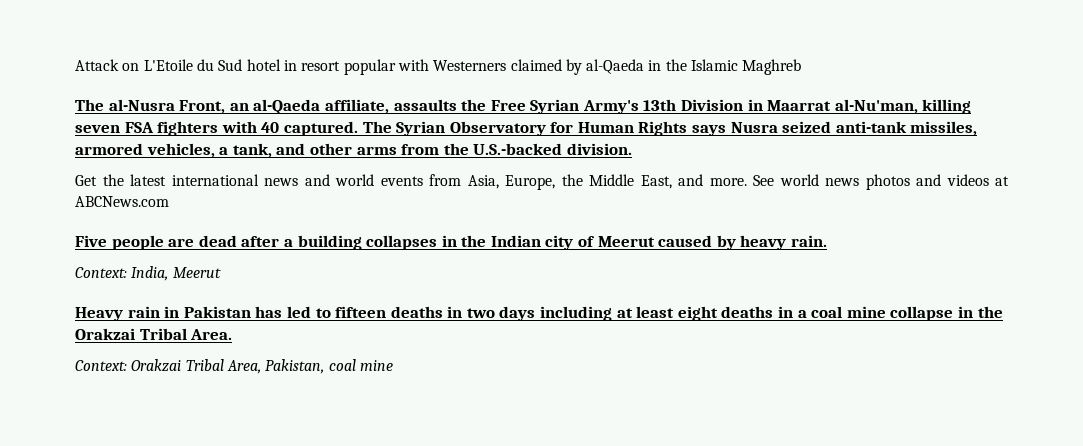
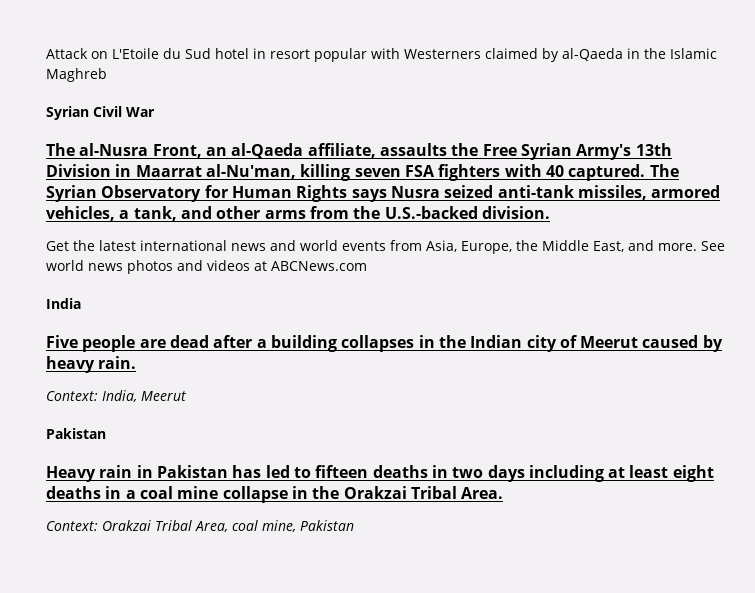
+ Syrian Civil War
+ India
  Context: India, Meerut
+ Pakistan
- Context: Orakzai Tribal Area, Pakistan, coal mine
+ Context: Orakzai Tribal Area, coal mine, Pakistan

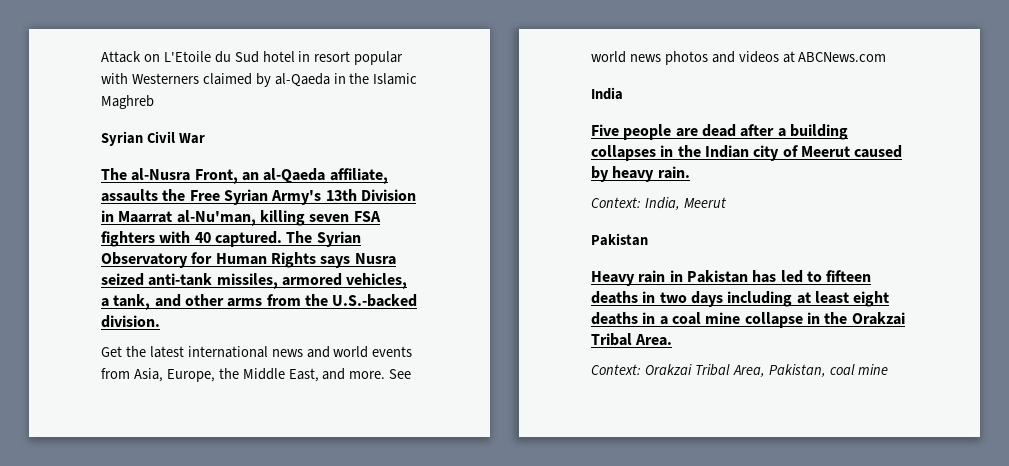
- Context: Orakzai Tribal Area, coal mine, Pakistan
+ Context: Orakzai Tribal Area, Pakistan, coal mine

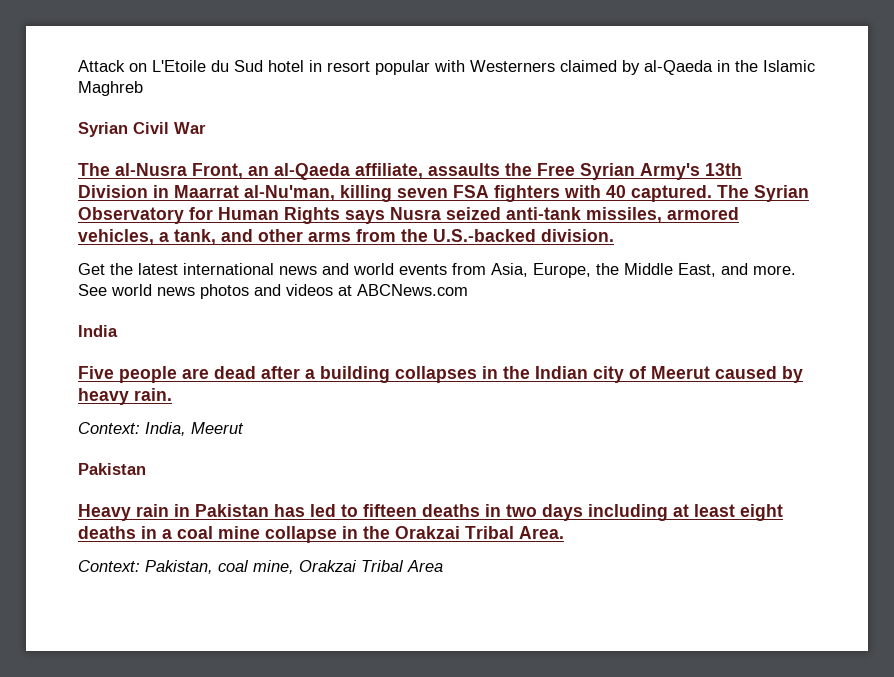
- Context: Orakzai Tribal Area, Pakistan, coal mine
+ Context: Pakistan, coal mine, Orakzai Tribal Area

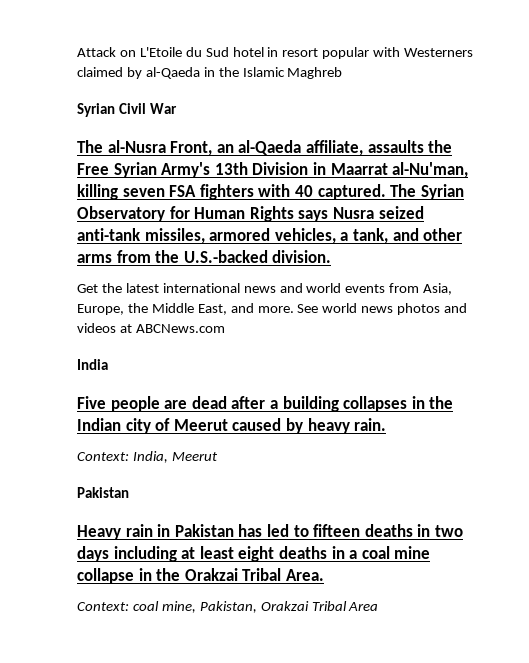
- Context: Pakistan, coal mine, Orakzai Tribal Area
+ Context: coal mine, Pakistan, Orakzai Tribal Area

